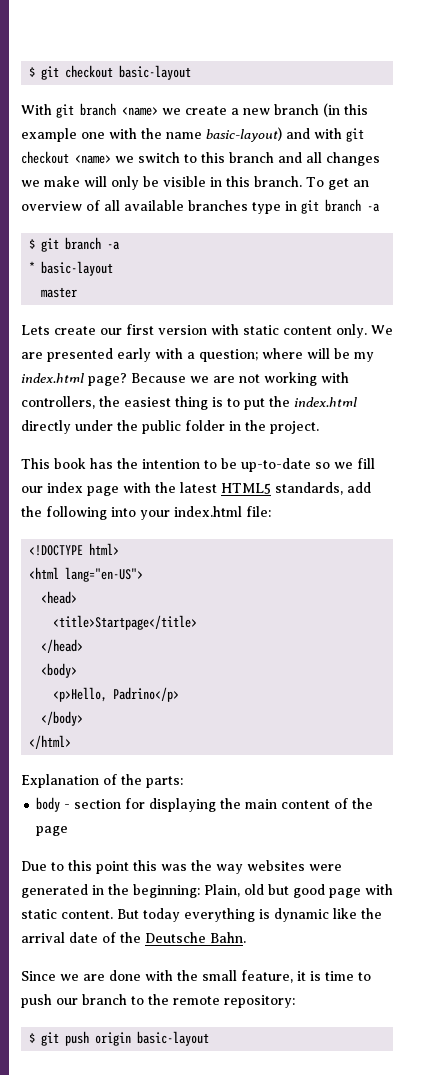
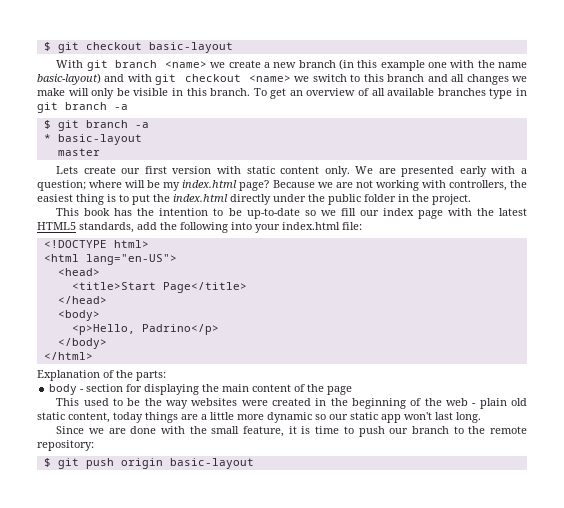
- <title>Startpage</title>
+ <title>Start Page</title>
- Due to this point this was the way websites were generated in the beginning: Plain, old but good page with static content. But today everything is dynamic like the arrival date of the Deutsche Bahn.
+ This used to be the way websites were created in the beginning of the web - plain old static content, today things are a little more dynamic so our static app won't last long.

